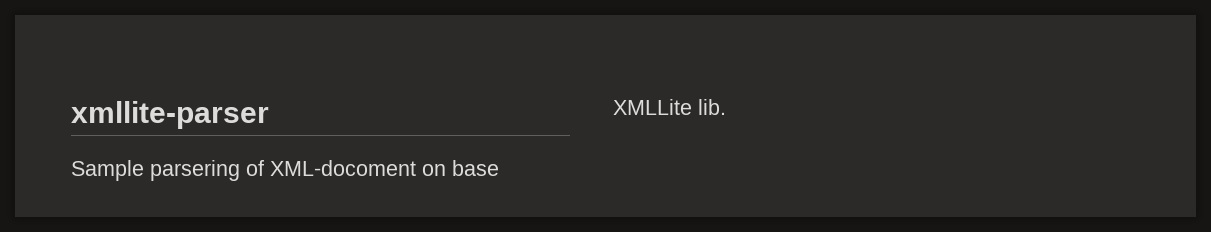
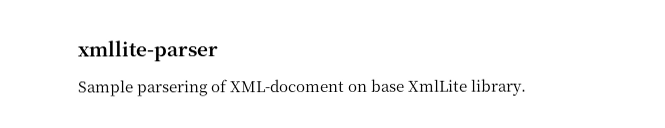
- Sample parsering of XML-docoment on base XMLLite lib.
+ Sample parsering of XML-docoment on base XmlLite library.

